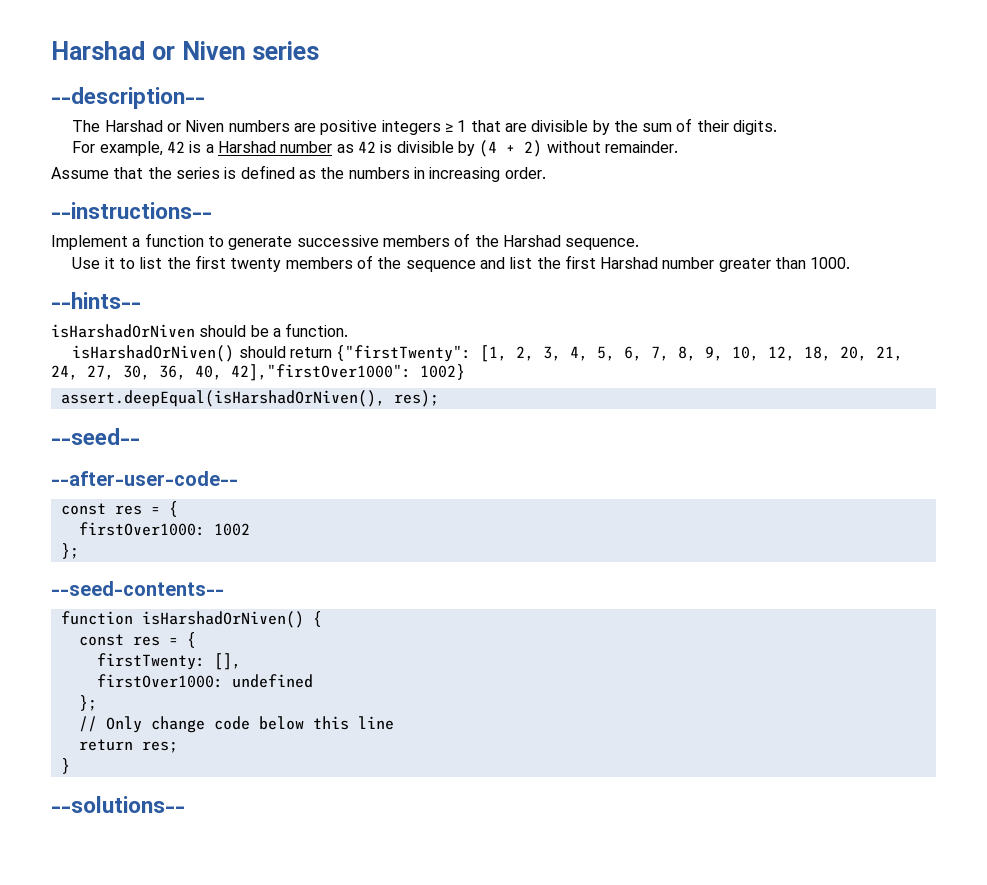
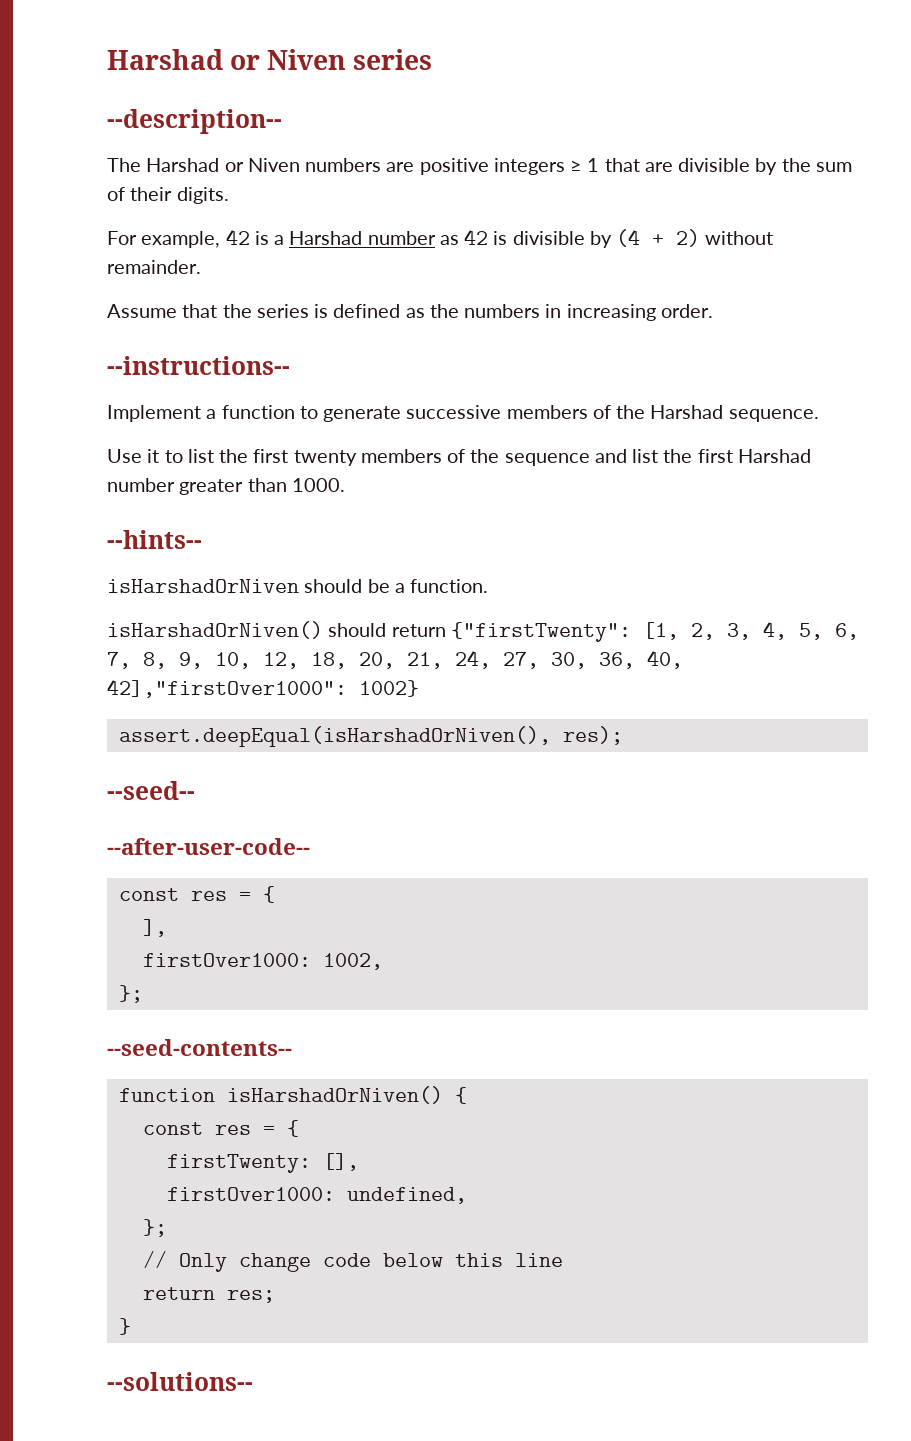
- firstOver1000: 1002
+ ],
+ firstOver1000: 1002,
- firstOver1000: undefined
+ firstOver1000: undefined,

